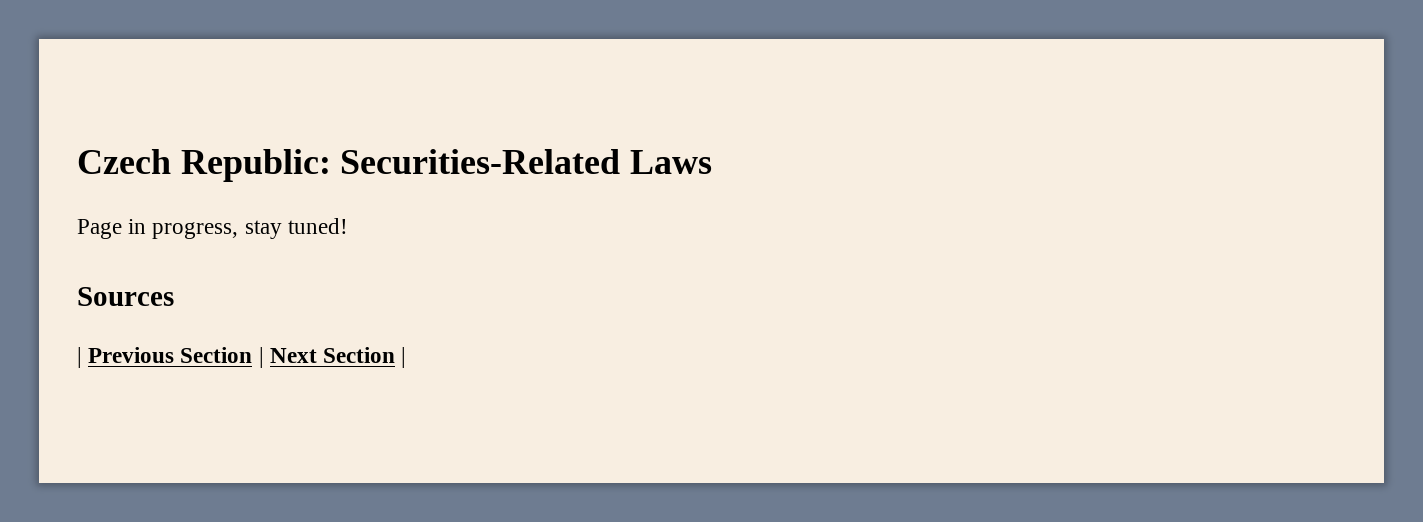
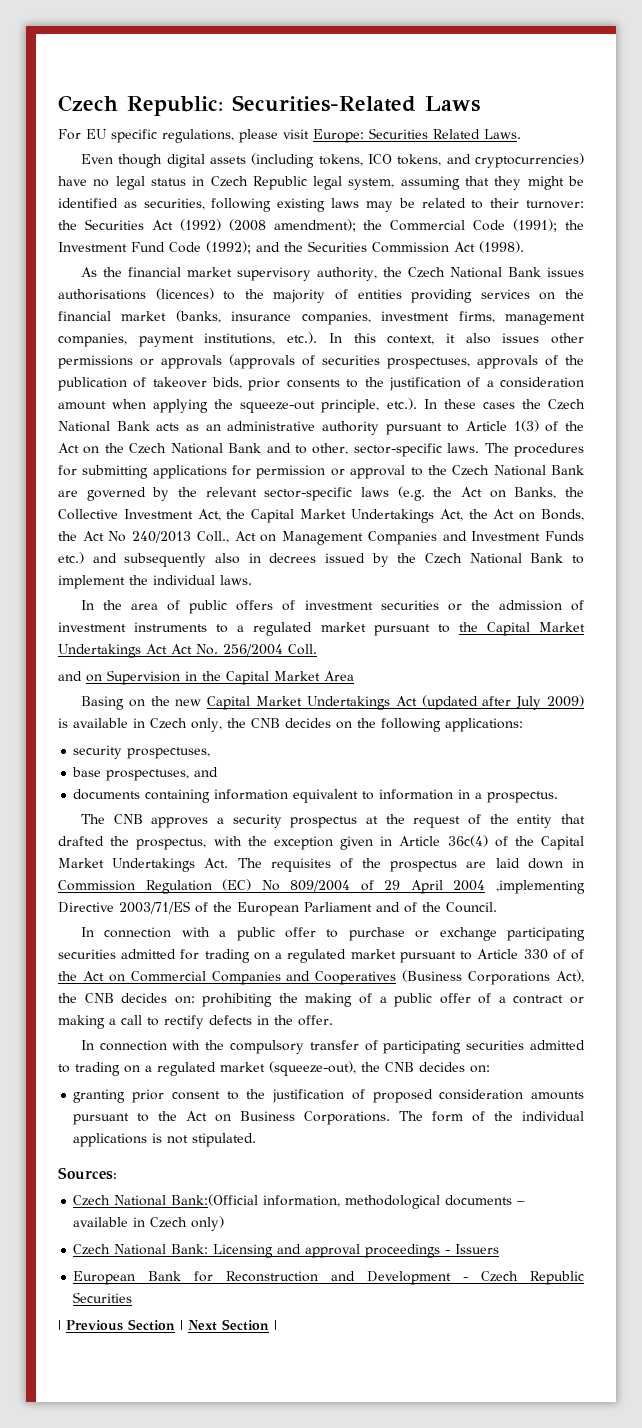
- Page in progress, stay tuned!
- Sources
+ For EU specific regulations, please visit Europe: Securities Related Laws.
+ Even though digital assets (including tokens, ICO tokens, and cryptocurrencies) have no legal status in Czech Republic legal system, assuming that they might be identified as securities, following existing laws may be related to their turnover: the Securities Act (1992) (2008 amendment); the Commercial Code (1991); the Investment Fund Code (1992); and the Securities Commission Act (1998).
+ As the financial market supervisory authority, the Czech National Bank issues authorisations (licences) to the majority of entities providing services on the financial market (banks, insurance companies, investment firms, management companies, payment institutions, etc.). In this context, it also issues other permissions or approvals (approvals of securities prospectuses, approvals of the publication of takeover bids, prior consents to the justification of a consideration amount when applying the squeeze-out principle, etc.). In these cases the Czech National Bank acts as an administrative authority pursuant to Article 1(3) of the Act on the Czech National Bank and to other, sector-specific laws. The procedures for submitting applications for permission or approval to the Czech National Bank are governed by the relevant sector-specific laws (e.g. the Act on Banks, the Collective Investment Act, the Capital Market Undertakings Act, the Act on Bonds, the Act No 240/2013 Coll., Act on Management Companies and Investment Funds etc.) and subsequently also in decrees issued by the Czech National Bank to implement the individual laws.
+ In the area of public offers of investment securities or the admission of investment instruments to a regulated market pursuant to the Capital Market Undertakings Act Act No. 256/2004 Coll.
+ and on Supervision in the Capital Market Area
+ Basing on the new Capital Market Undertakings Act (updated after July 2009) is available in Czech only, the CNB decides on the following applications:
+ security prospectuses,
+ base prospectuses, and
+ documents containing information equivalent to information in a prospectus.
+ The CNB approves a security prospectus at the request of the entity that drafted the prospectus, with the exception given in Article 36c(4) of the Capital Market Undertakings Act. The requisites of the prospectus are laid down in Commission Regulation (EC) No 809/2004 of 29 April 2004 ,implementing Directive 2003/71/ES of the European Parliament and of the Council.
+ In connection with a public offer to purchase or exchange participating securities admitted for trading on a regulated market pursuant to Article 330 of of the Act on Commercial Companies and Cooperatives (Business Corporations Act), the CNB decides on: prohibiting the making of a public offer of a contract or making a call to rectify defects in the offer.
+ In connection with the compulsory transfer of participating securities admitted to trading on a regulated market (squeeze-out), the CNB decides on:
+ granting prior consent to the justification of proposed consideration amounts pursuant to the Act on Business Corporations. The form of the individual applications is not stipulated.
+ Sources:
+ Czech National Bank:(Official information, methodological documents – available in Czech only)
+ Czech National Bank: Licensing and approval proceedings - Issuers
+ European Bank for Reconstruction and Development - Czech Republic Securities

